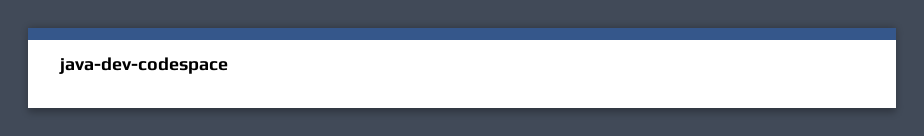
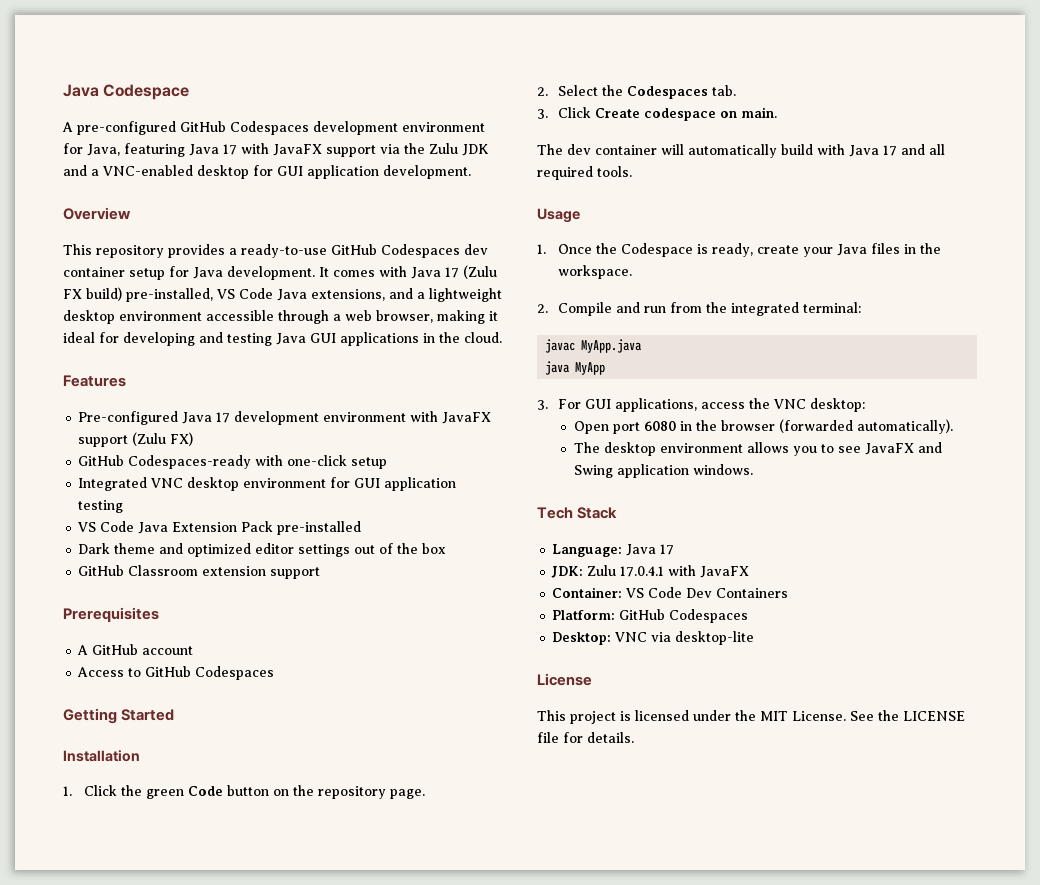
- java-dev-codespace
+ Java Codespace
+ A pre-configured GitHub Codespaces development environment for Java, featuring Java 17 with JavaFX support via the Zulu JDK and a VNC-enabled desktop for GUI application development.
+ Overview
+ This repository provides a ready-to-use GitHub Codespaces dev container setup for Java development. It comes with Java 17 (Zulu FX build) pre-installed, VS Code Java extensions, and a lightweight desktop environment accessible through a web browser, making it ideal for developing and testing Java GUI applications in the cloud.
+ Features
+ Pre-configured Java 17 development environment with JavaFX support (Zulu FX)
+ GitHub Codespaces-ready with one-click setup
+ Integrated VNC desktop environment for GUI application testing
+ VS Code Java Extension Pack pre-installed
+ Dark theme and optimized editor settings out of the box
+ GitHub Classroom extension support
+ Prerequisites
+ A GitHub account
+ Access to GitHub Codespaces
+ Getting Started
+ Installation
+ 1. Click the green Code button on the repository page.
+ 2. Select the Codespaces tab.
+ 3. Click Create codespace on main.
+ The dev container will automatically build with Java 17 and all required tools.
+ Usage
+ 1. Once the Codespace is ready, create your Java files in the workspace.
+ 2. Compile and run from the integrated terminal:
+ javac MyApp.java
+ java MyApp
+ 3. For GUI applications, access the VNC desktop:
+ Open port 6080 in the browser (forwarded automatically).
+ The desktop environment allows you to see JavaFX and Swing application windows.
+ Tech Stack
+ Language: Java 17
+ JDK: Zulu 17.0.4.1 with JavaFX
+ Container: VS Code Dev Containers
+ Platform: GitHub Codespaces
+ Desktop: VNC via desktop-lite
+ License
+ This project is licensed under the MIT License. See the LICENSE file for details.

